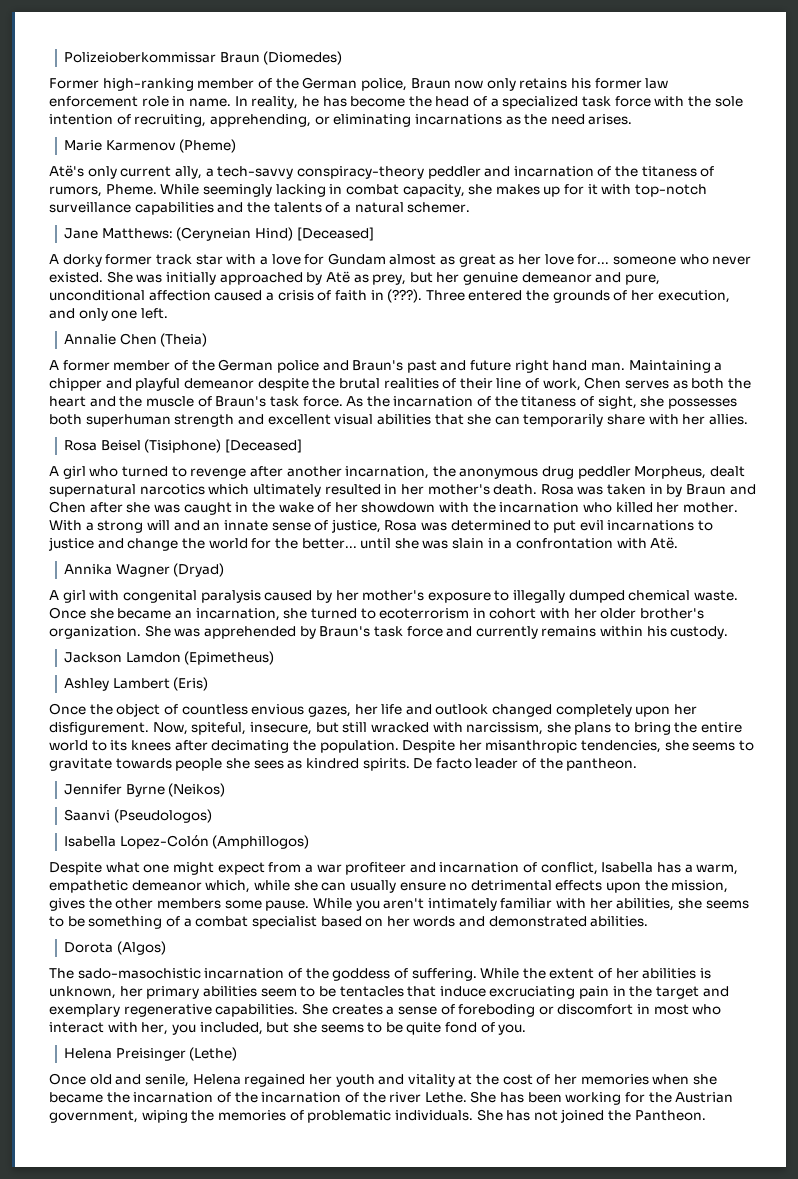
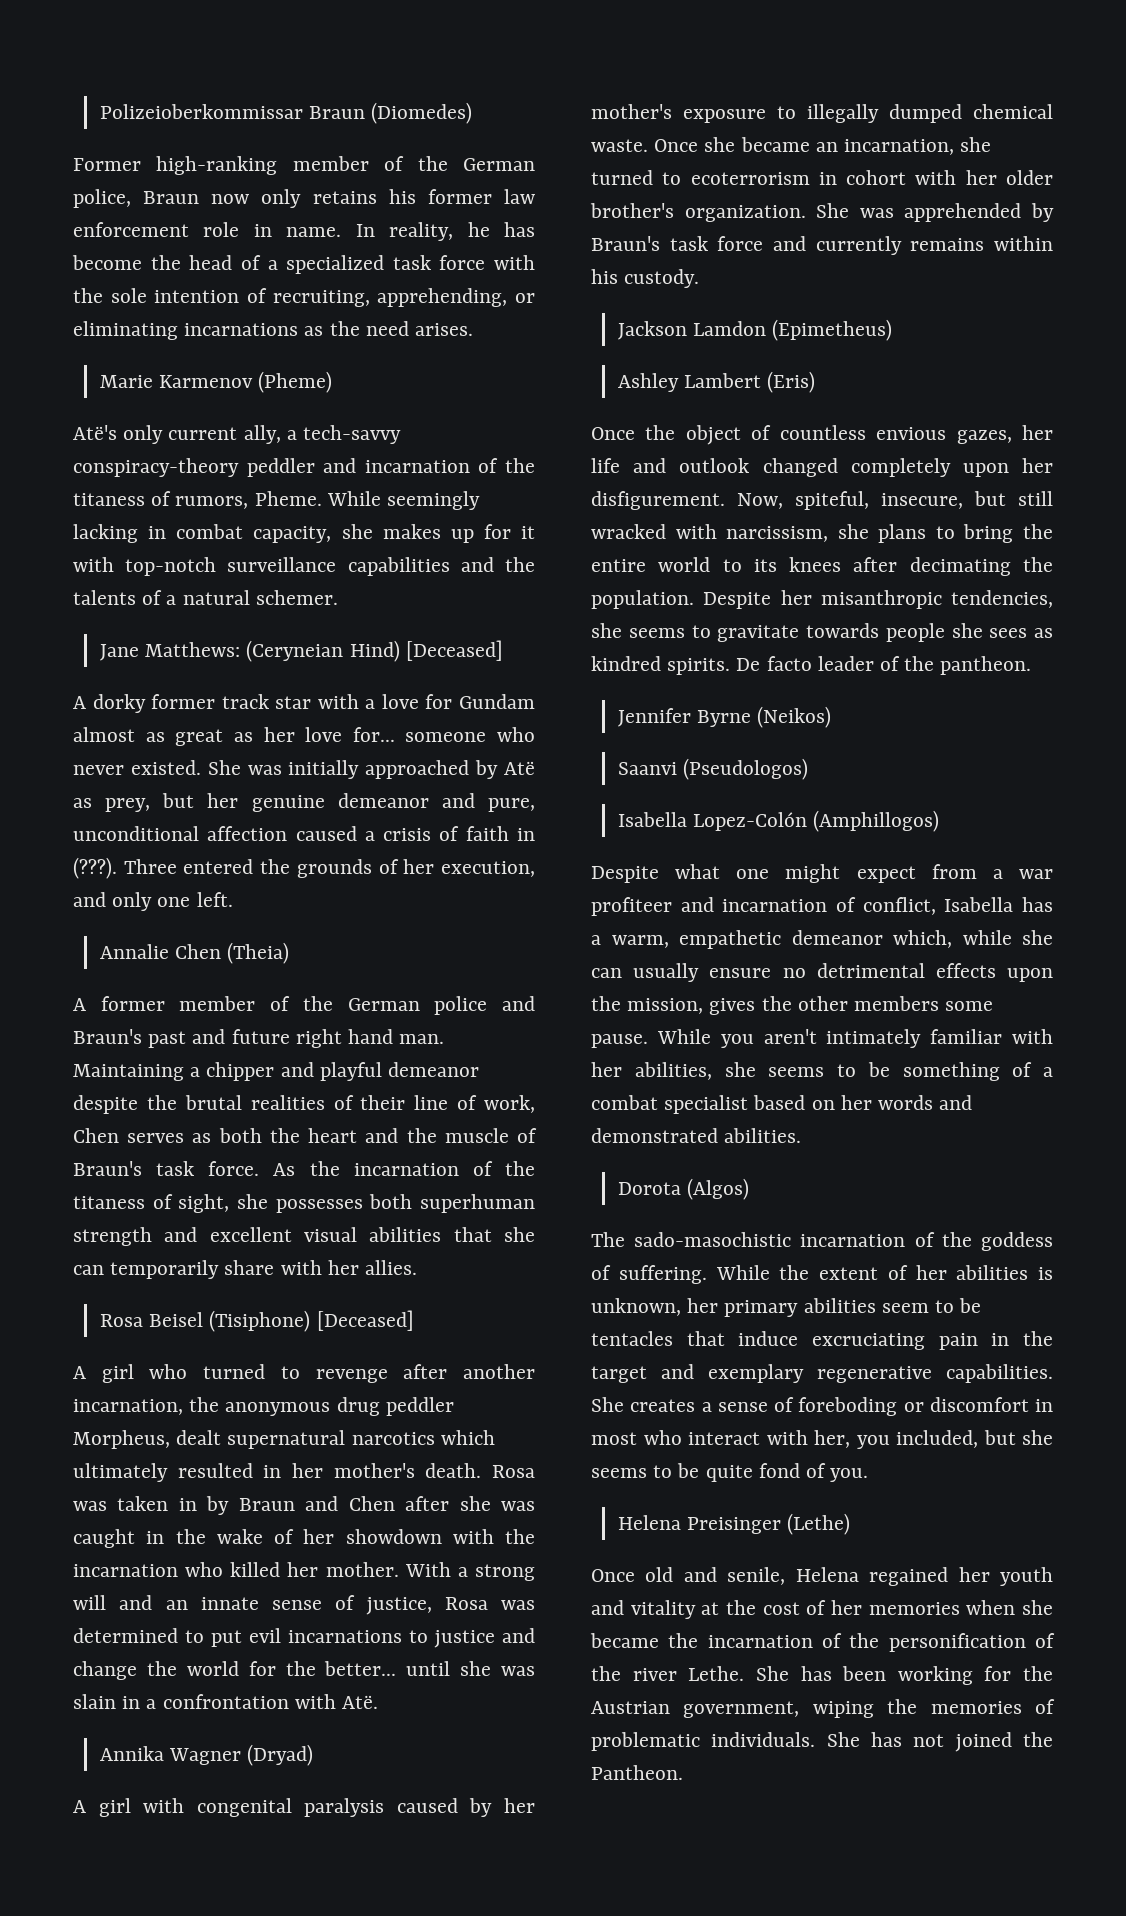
- Once old and senile, Helena regained her youth and vitality at the cost of her memories when she became the incarnation of the incarnation of the river Lethe.
+ Once old and senile, Helena regained her youth and vitality at the cost of her memories when she became the incarnation of the personification of the river Lethe.

